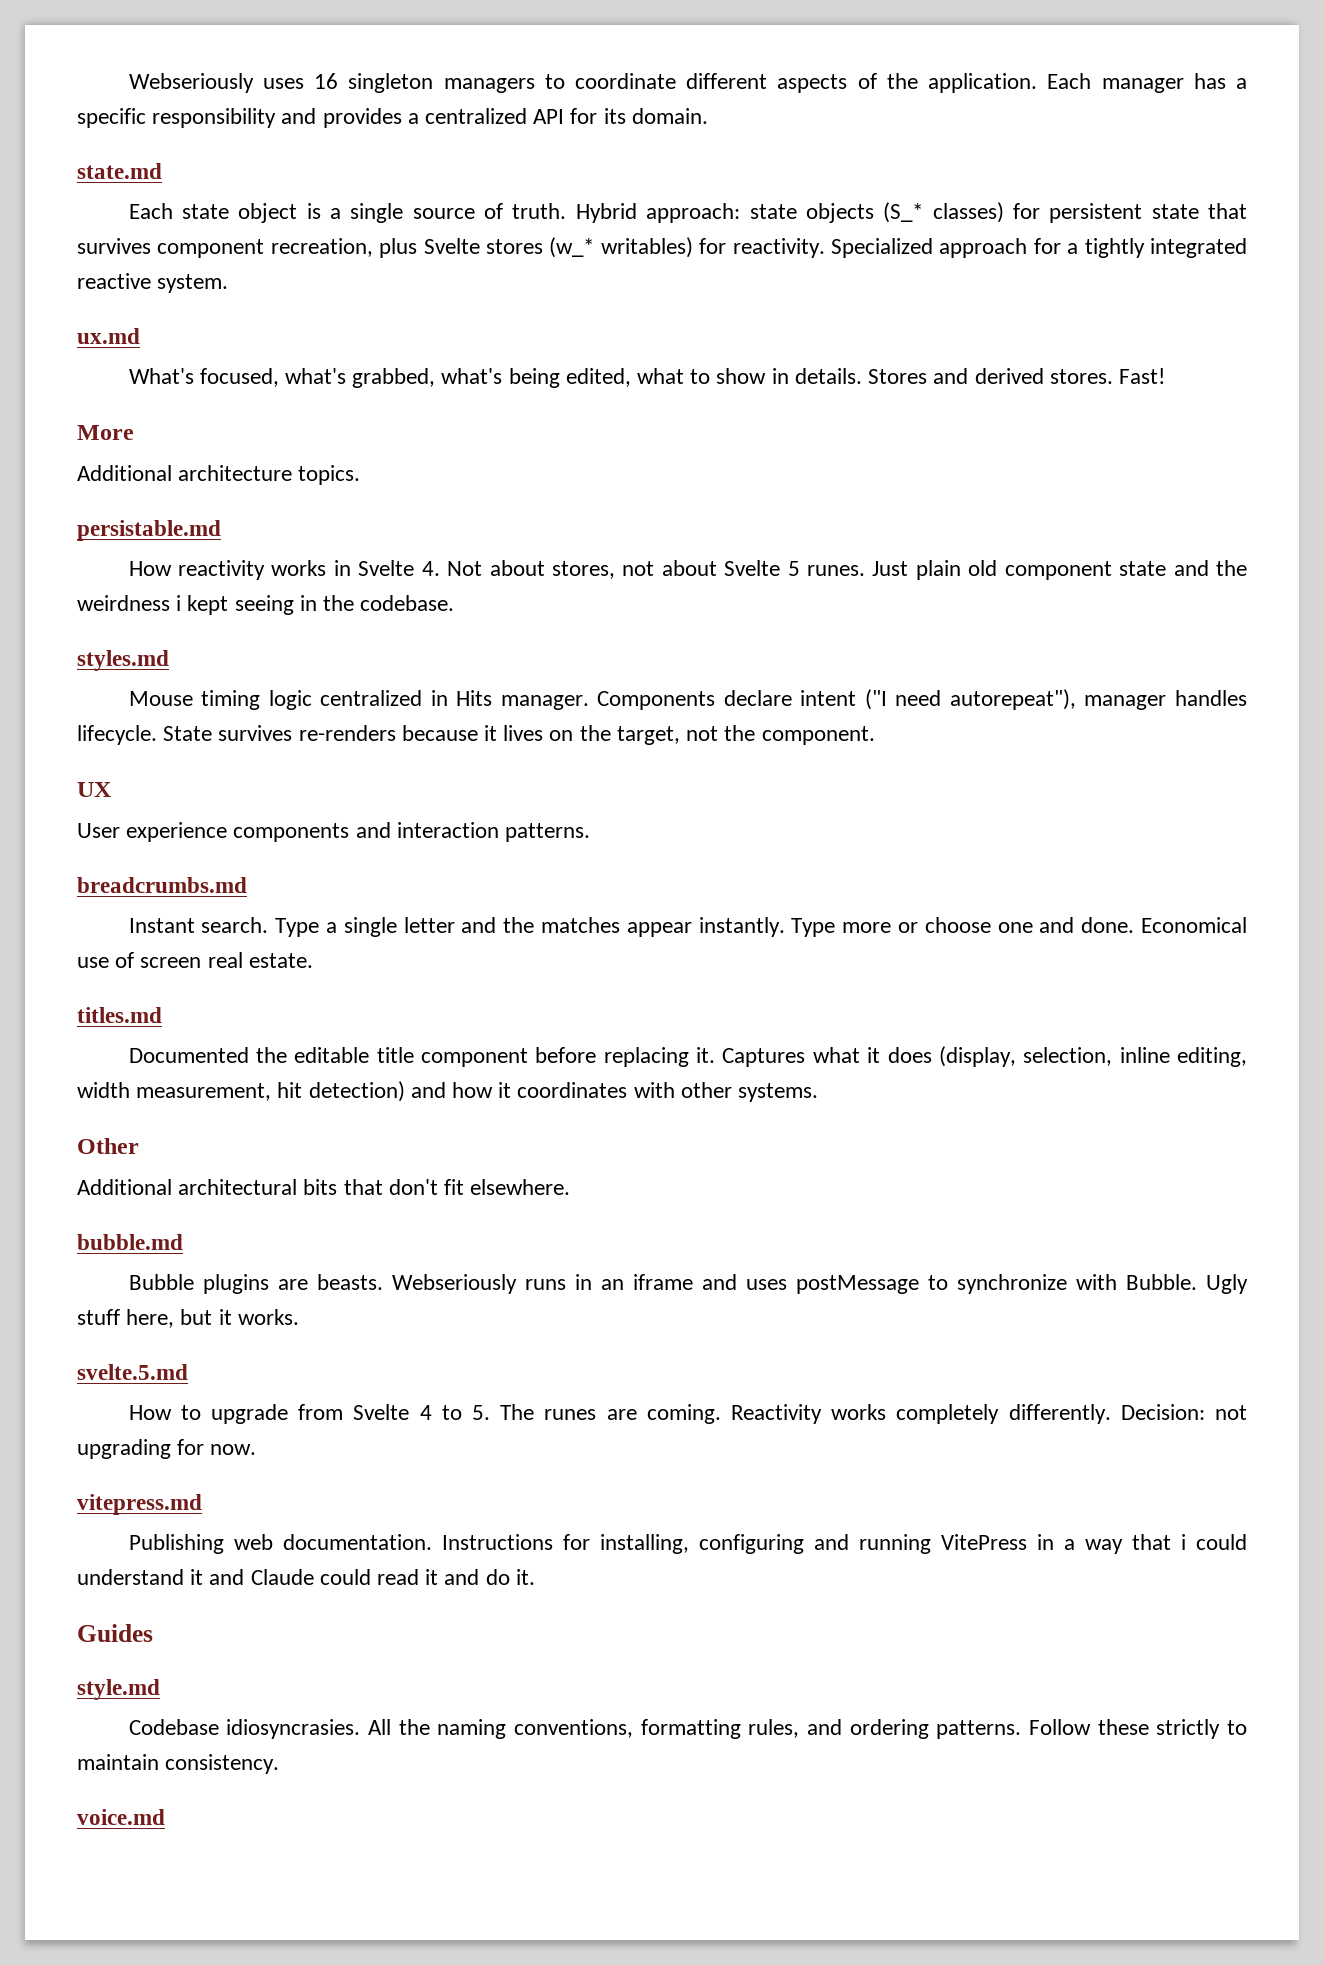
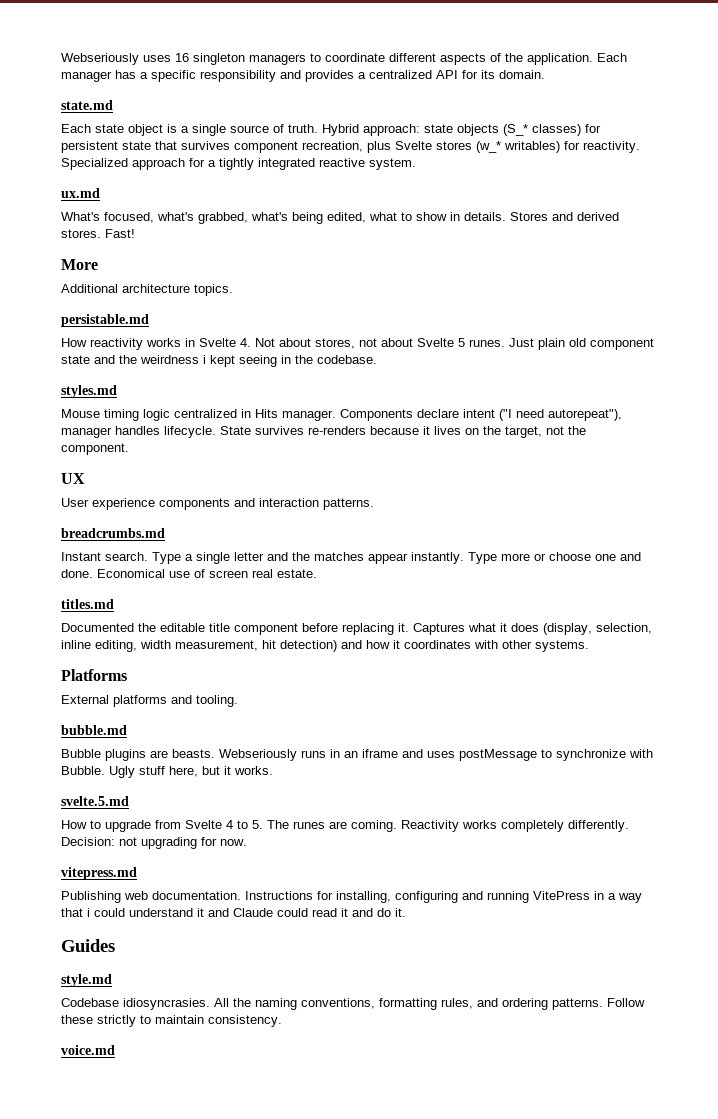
- Other
- Additional architectural bits that don't fit elsewhere.
+ Platforms
+ External platforms and tooling.

